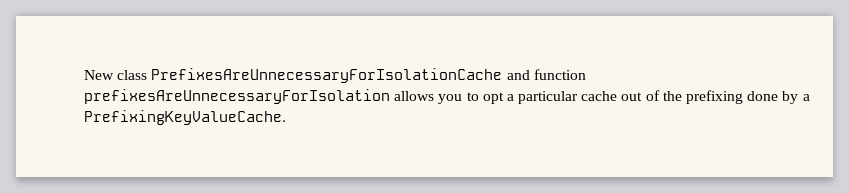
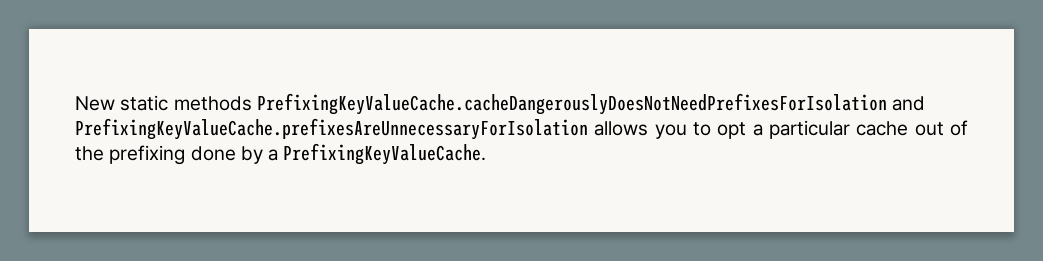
- New class PrefixesAreUnnecessaryForIsolationCache and function prefixesAreUnnecessaryForIsolation allows you to opt a particular cache out of the prefixing done by a PrefixingKeyValueCache.
+ New static methods PrefixingKeyValueCache.cacheDangerouslyDoesNotNeedPrefixesForIsolation and PrefixingKeyValueCache.prefixesAreUnnecessaryForIsolation allows you to opt a particular cache out of the prefixing done by a PrefixingKeyValueCache.

